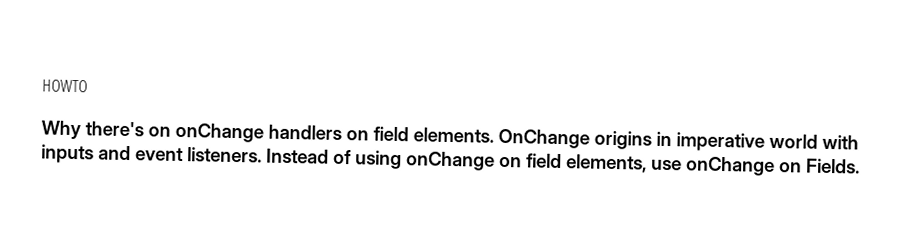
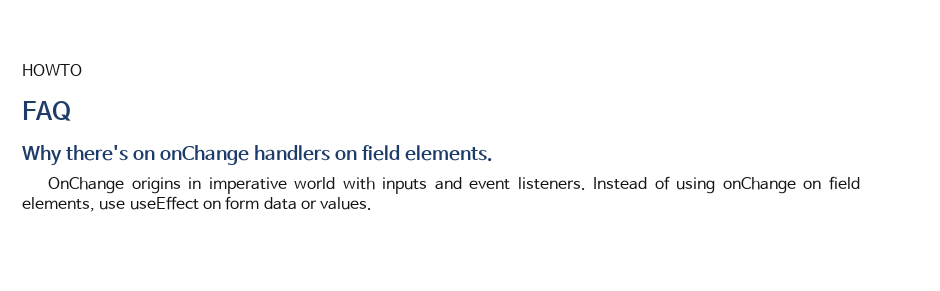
+ FAQ
- Why there's on onChange handlers on field elements. OnChange origins in imperative world with inputs and event listeners.
+ Why there's on onChange handlers on field elements.
+ OnChange origins in imperative world with inputs and event listeners.
- Instead of using onChange on field elements, use onChange on Fields.
+ Instead of using onChange on field elements, use useEffect on form data or values.

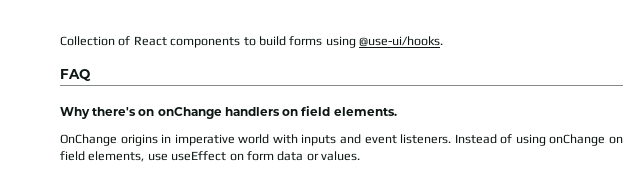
- HOWTO
+ Collection of React components to build forms using @use-ui/hooks.

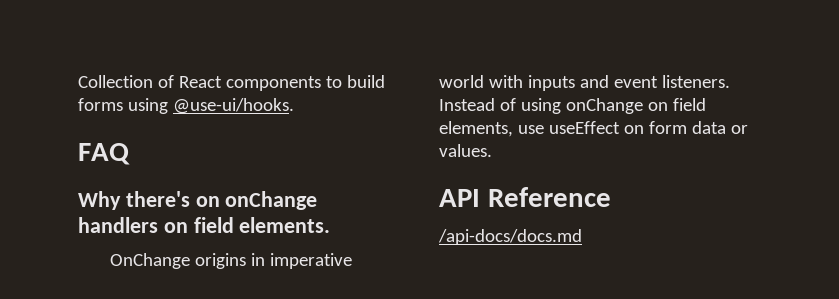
+ API Reference
+ /api-docs/docs.md

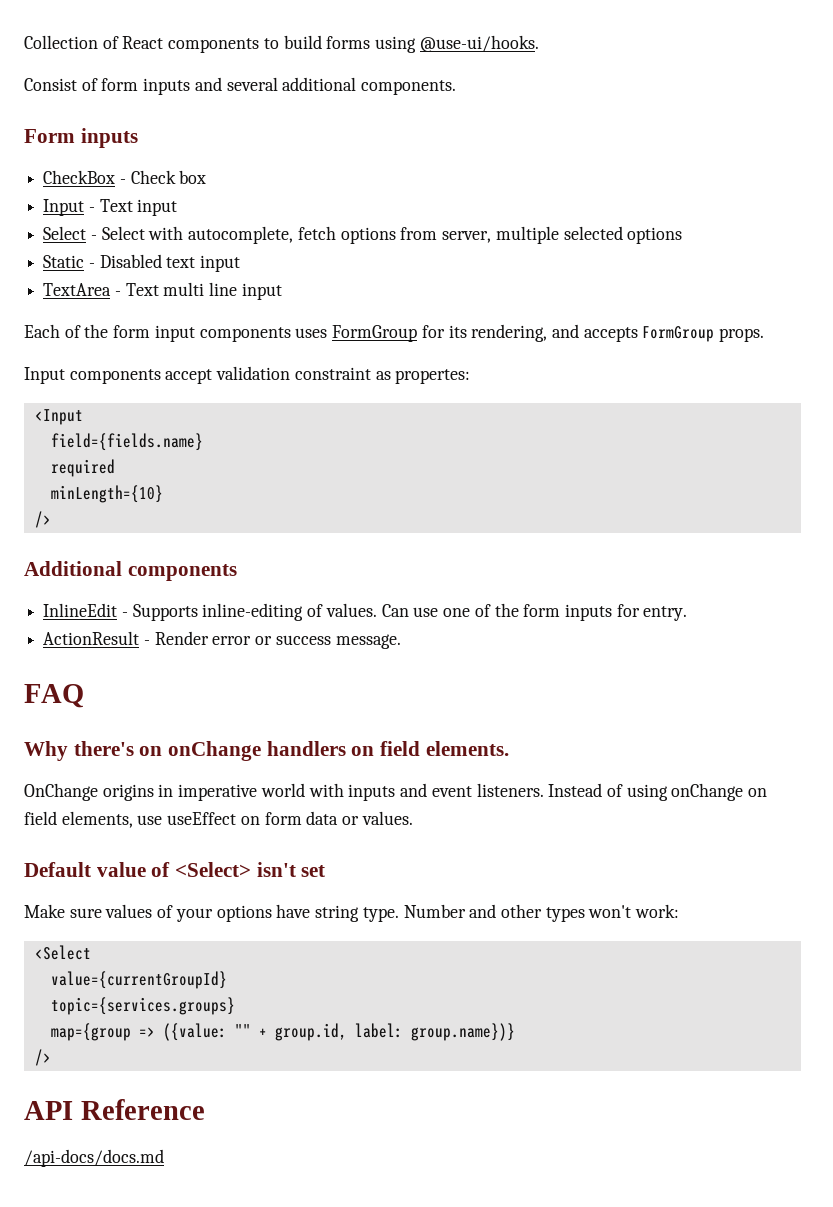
+ Consist of form inputs and several additional components.
+ Form inputs
+ CheckBox - Check box
+ Input - Text input
+ Select - Select with autocomplete, fetch options from server, multiple selected options
+ Static - Disabled text input
+ TextArea - Text multi line input
+ Each of the form input components uses FormGroup for its rendering, and accepts FormGroup props.
+ Input components accept validation constraint as propertes:
+ <Input
+ field={fields.name}
+ required
+ minLength={10}
+ />
+ Additional components
+ InlineEdit - Supports inline-editing of values. Can use one of the form inputs for entry.
+ ActionResult - Render error or success message.
+ Default value of <Select> isn't set
+ Make sure values of your options have string type. Number and other types won't work:
+ <Select
+ value={currentGroupId}
+ topic={services.groups}
+ map={group => ({value: "" + group.id, label: group.name})}
+ />

